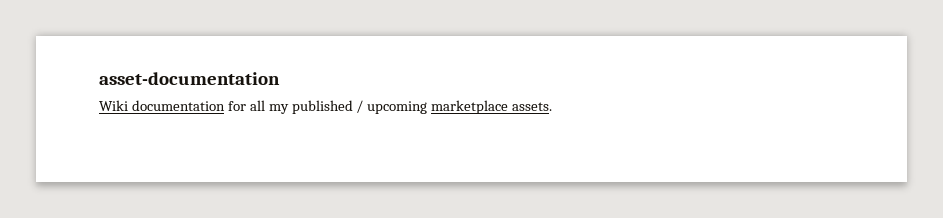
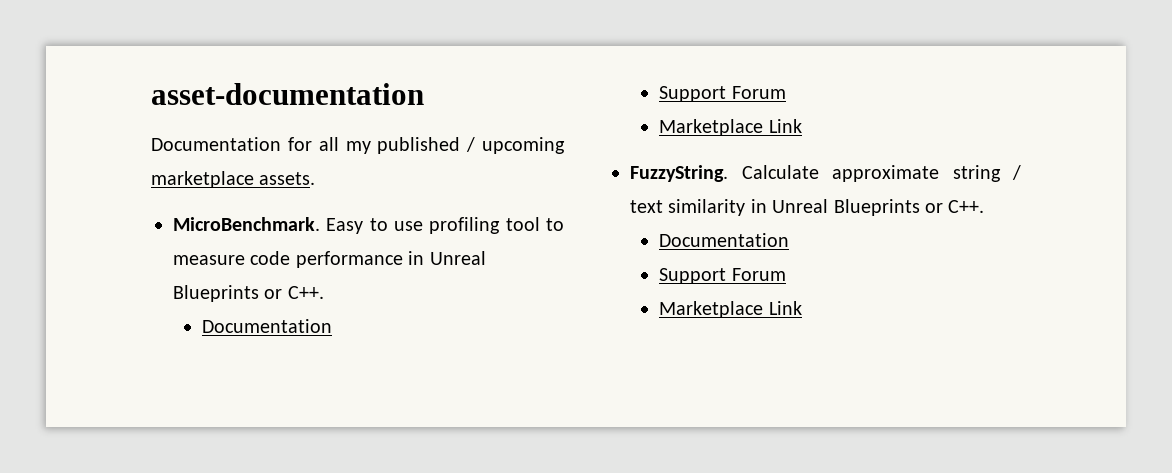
- Wiki documentation for all my published / upcoming marketplace assets.
+ Documentation for all my published / upcoming marketplace assets.
+ MicroBenchmark. Easy to use profiling tool to measure code performance in Unreal Blueprints or C++.
+ Documentation
+ Support Forum
+ Marketplace Link
+ FuzzyString. Calculate approximate string / text similarity in Unreal Blueprints or C++.
+ Documentation
+ Support Forum
+ Marketplace Link

